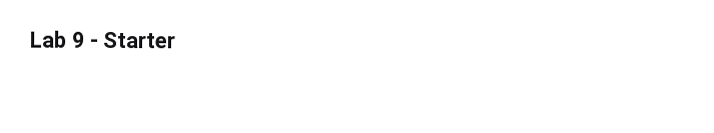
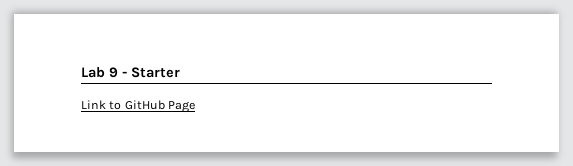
+ Link to GitHub Page

